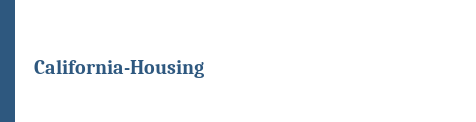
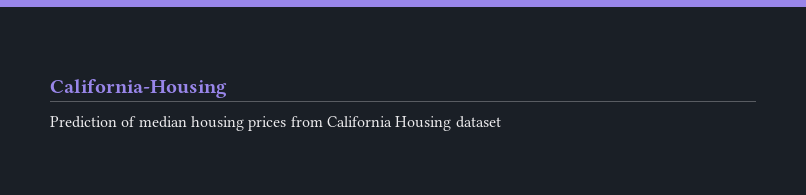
+ Prediction of median housing prices from California Housing dataset

